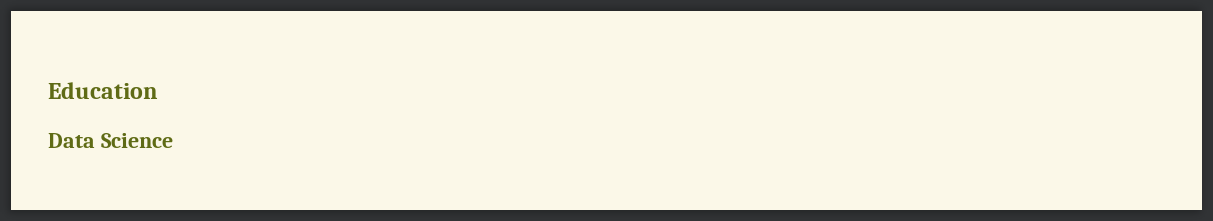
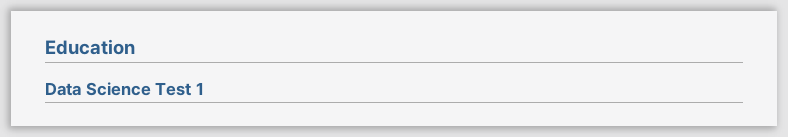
- Data Science
+ Data Science Test 1

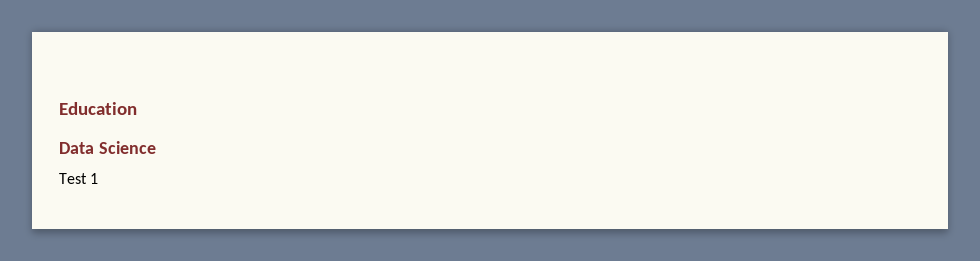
- Data Science Test 1
+ Data Science
+ Test 1

